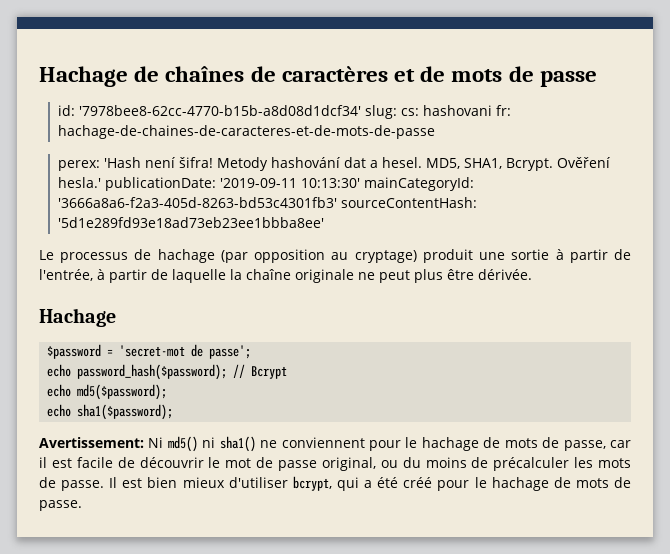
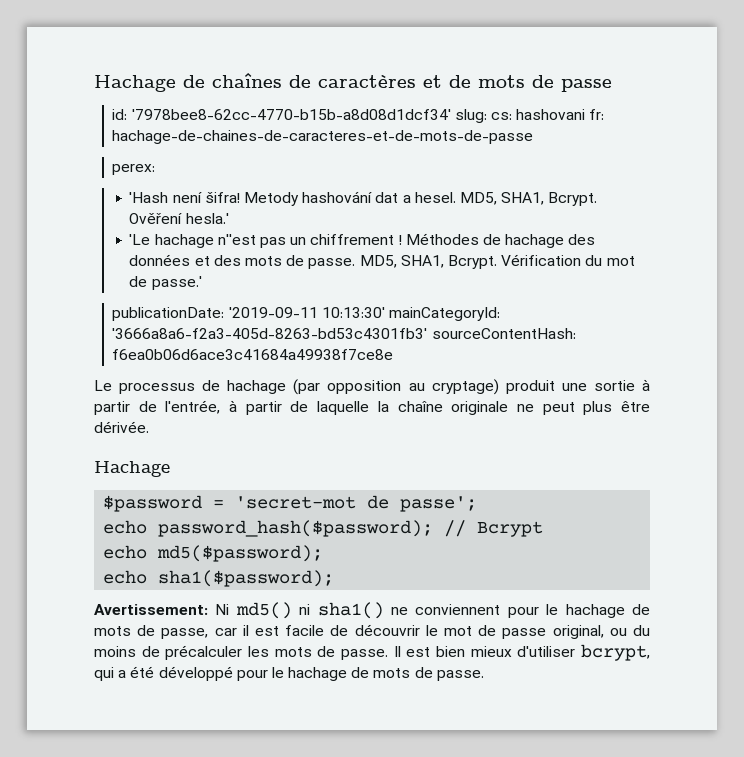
- perex: 'Hash není šifra!
+ perex:
+ 'Hash není šifra!
- Ověření hesla.' publicationDate: '2019-09-11 10:13:30' mainCategoryId: '3666a8a6-f2a3-405d-8263-bd53c4301fb3' sourceContentHash: '5d1e289fd93e18ad73eb23ee1bbba8ee'
+ Ověření hesla.'
+ 'Le hachage n''est pas un chiffrement ! Méthodes de hachage des données et des mots de passe. MD5, SHA1, Bcrypt. Vérification du mot de passe.'
+ publicationDate: '2019-09-11 10:13:30' mainCategoryId: '3666a8a6-f2a3-405d-8263-bd53c4301fb3' sourceContentHash: f6ea0b06d6ace3c41684a49938f7ce8e
- Il est bien mieux d'utiliser bcrypt, qui a été créé pour le hachage de mots de passe.
+ Il est bien mieux d'utiliser bcrypt, qui a été développé pour le hachage de mots de passe.

